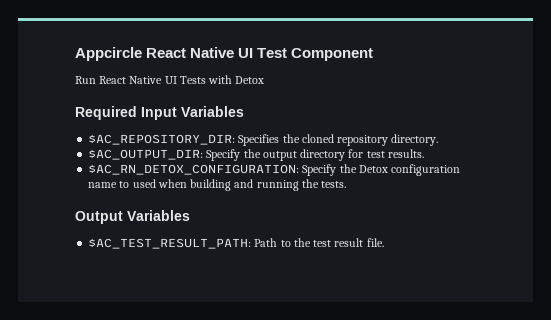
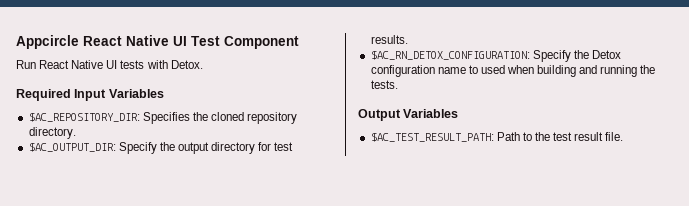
- Run React Native UI Tests with Detox
+ Run React Native UI tests with Detox.

